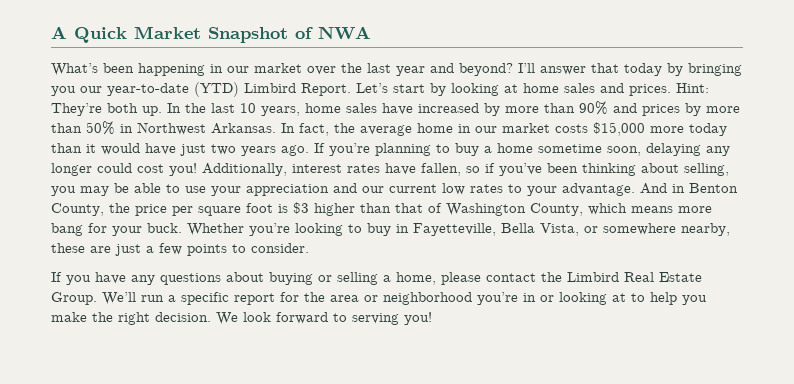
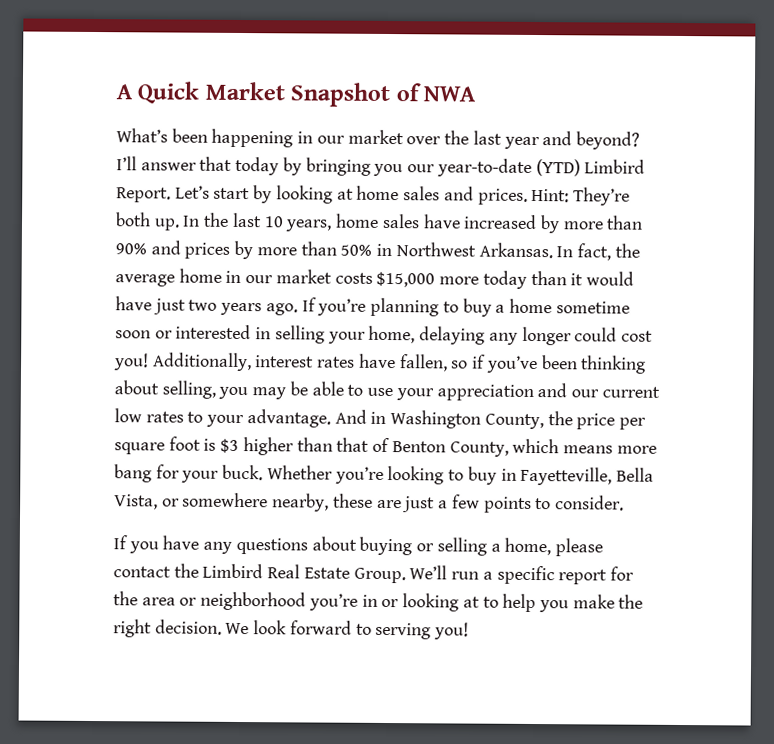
- If you’re planning to buy a home sometime soon, delaying any longer could cost you!
+ If you’re planning to buy a home sometime soon or interested in selling your home, delaying any longer could cost you!
- And in Benton County, the price per square foot is $3 higher than that of Washington County, which means more bang for your buck.
+ And in Washington County, the price per square foot is $3 higher than that of Benton County, which means more bang for your buck.

